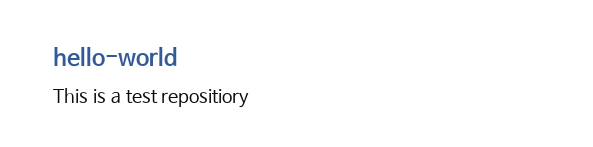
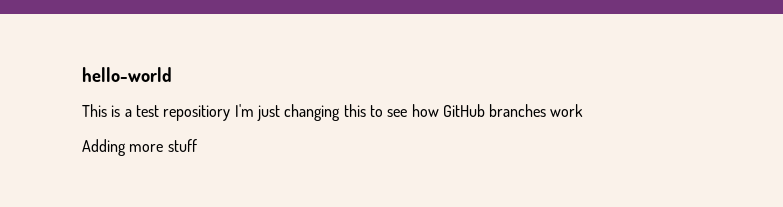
- This is a test repositiory
+ This is a test repositiory I'm just changing this to see how GitHub branches work
+ Adding more stuff

